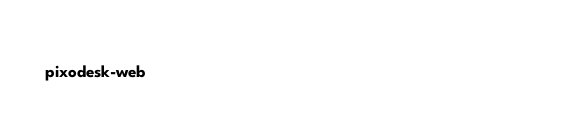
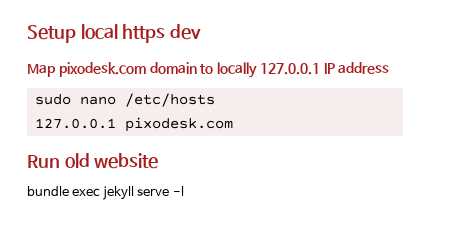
- pixodesk-web
+ Setup local https dev
+ Map pixodesk.com domain to locally 127.0.0.1 IP address
+ sudo nano /etc/hosts
+ 127.0.0.1 pixodesk.com
+ Run old website
+ bundle exec jekyll serve -l

